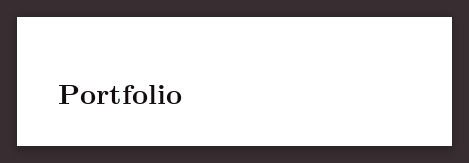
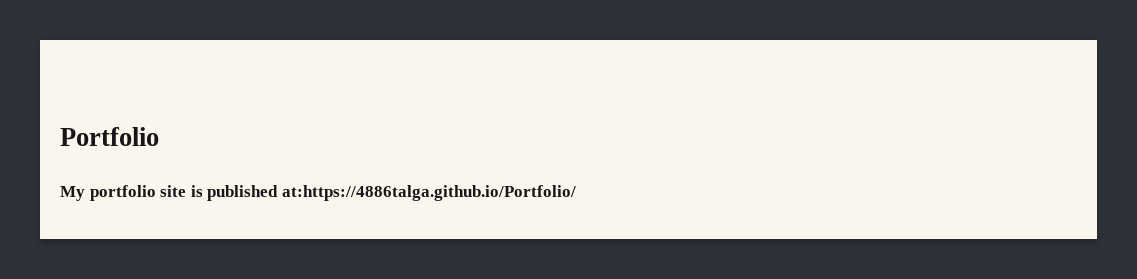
+ My portfolio site is published at:https://4886talga.github.io/Portfolio/

